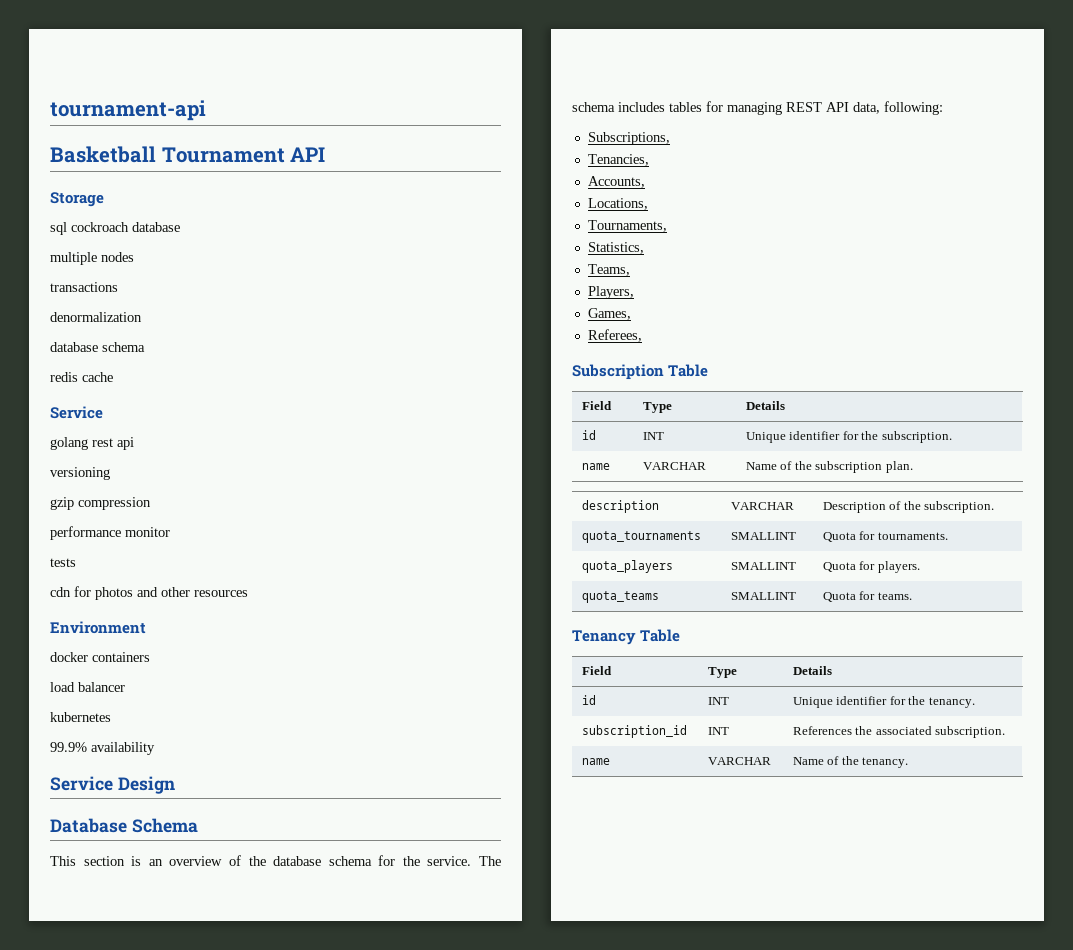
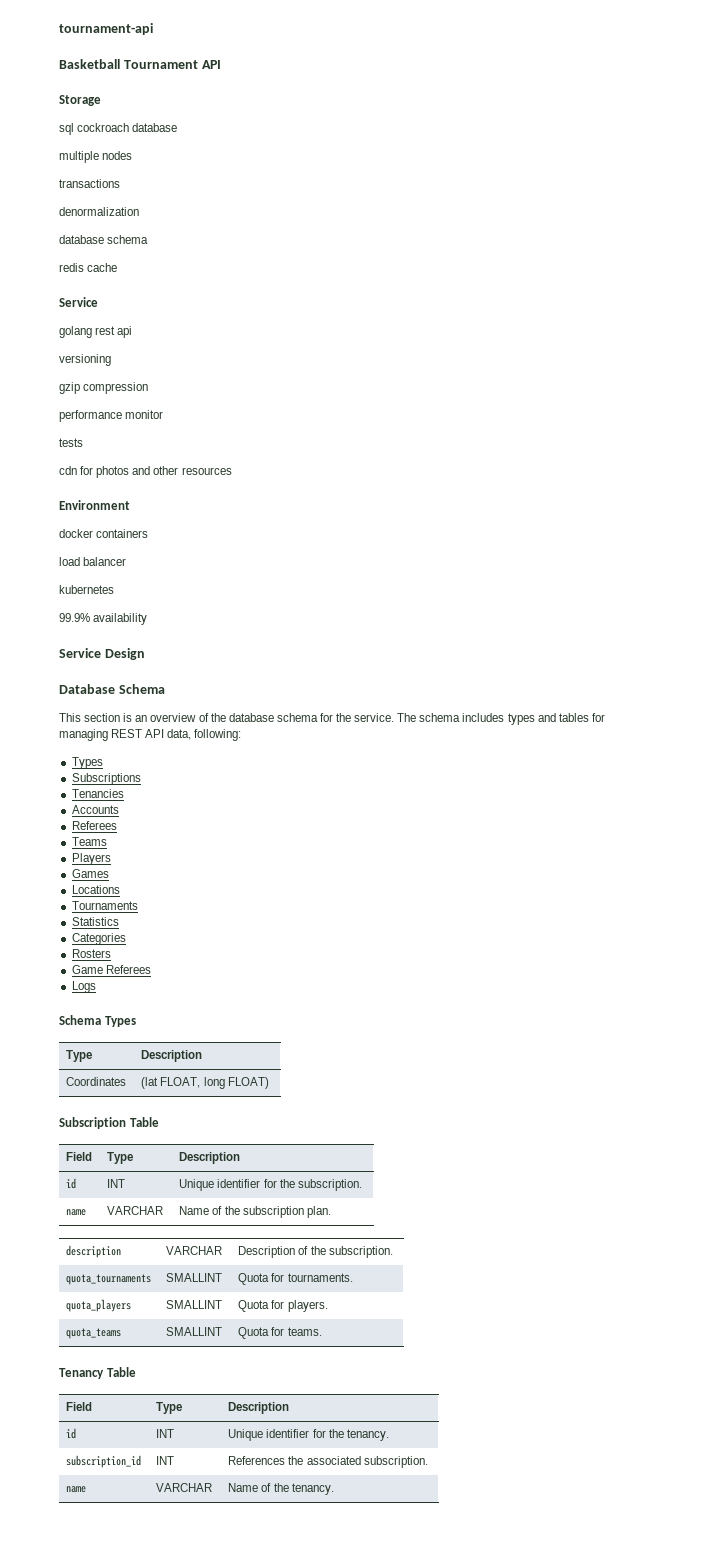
- The schema includes tables for managing REST API data, following:
- Subscriptions,
- Tenancies,
- Accounts,
- Locations,
- Tournaments,
- Statistics,
- Teams,
- Players,
- Games,
- Referees,
+ The schema includes types and tables for managing REST API data, following:
+ Types
+ Subscriptions
+ Tenancies
+ Accounts
+ Referees
+ Teams
+ Players
+ Games
+ Locations
+ Tournaments
+ Statistics
+ Categories
+ Rosters
+ Game Referees
+ Logs
+ Schema Types
+ Type | Description
+ Coordinates | (lat FLOAT, long FLOAT)
  Subscription Table
- Field | Type | Details
+ Field | Type | Description
  Tenancy Table
- Field | Type | Details
+ Field | Type | Description

